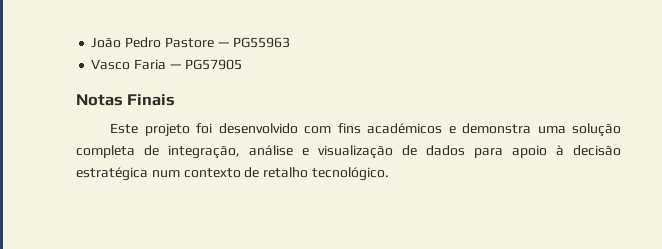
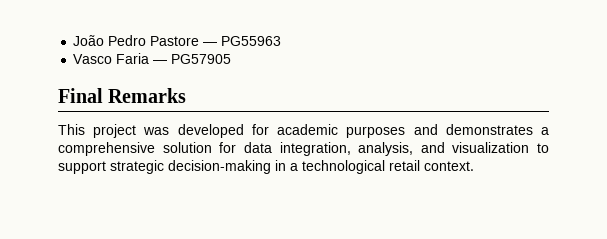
- Notas Finais
- Este projeto foi desenvolvido com fins académicos e demonstra uma solução completa de integração, análise e visualização de dados para apoio à decisão estratégica num contexto de retalho tecnológico.
+ Final Remarks
+ This project was developed for academic purposes and demonstrates a comprehensive solution for data integration, analysis, and visualization to support strategic decision-making in a technological retail context.

